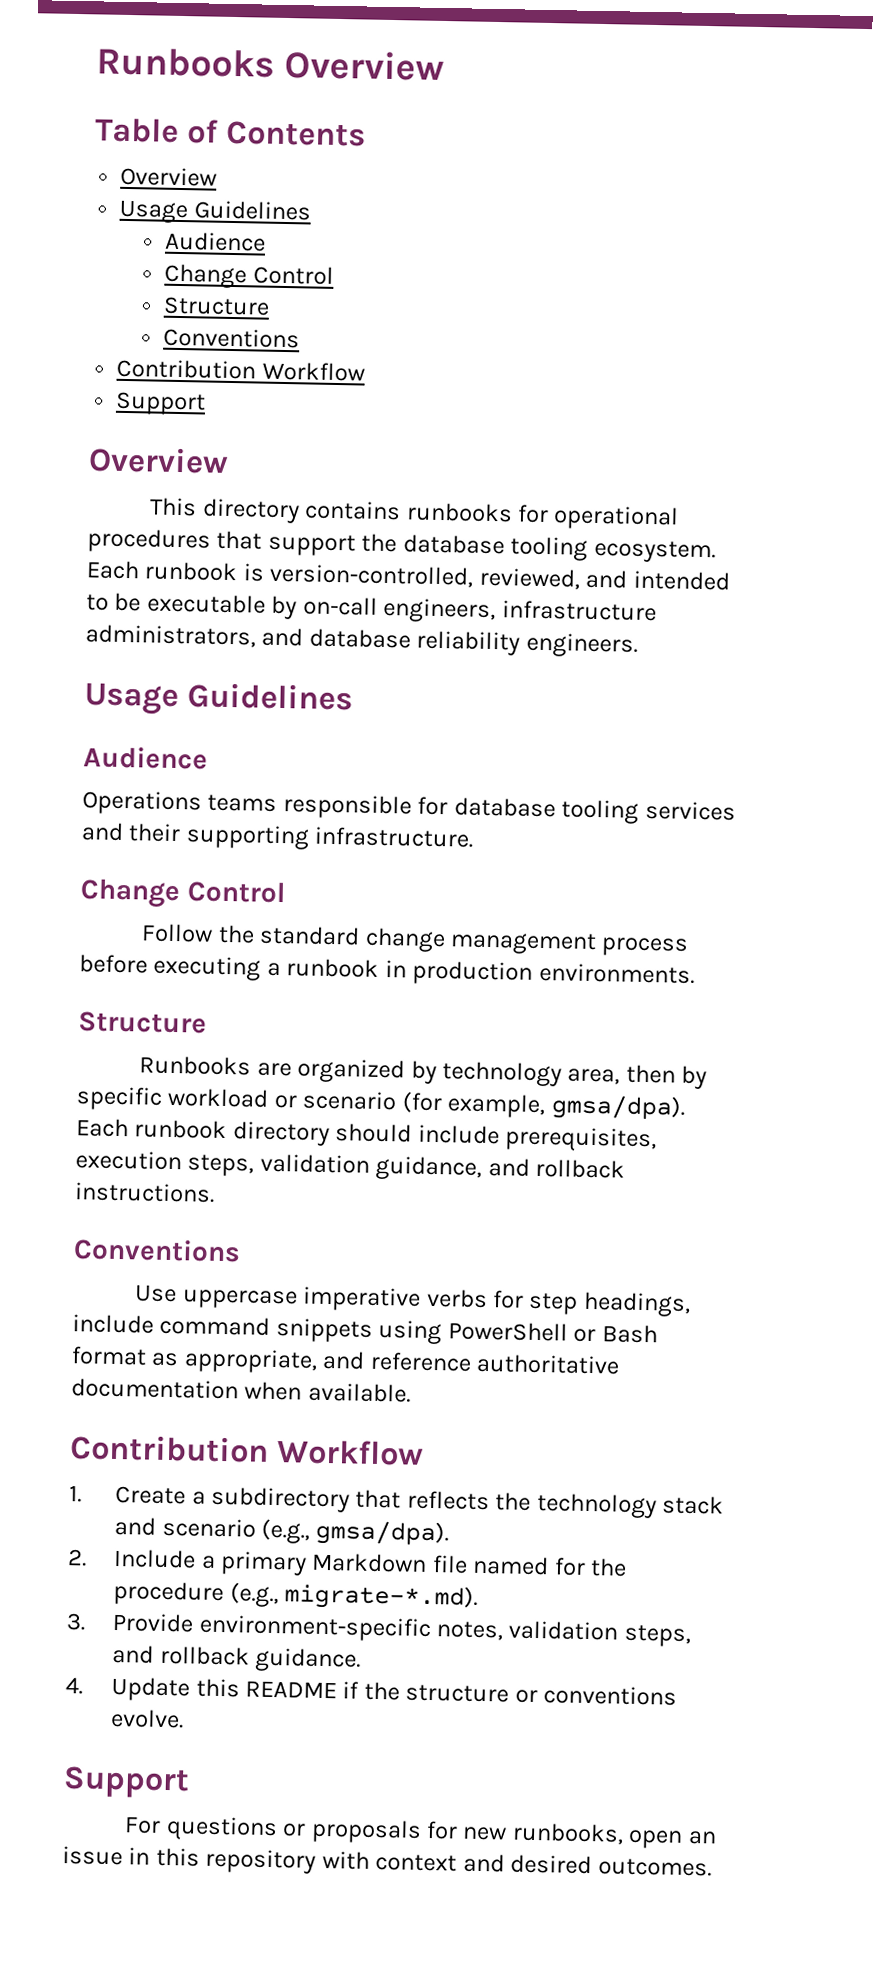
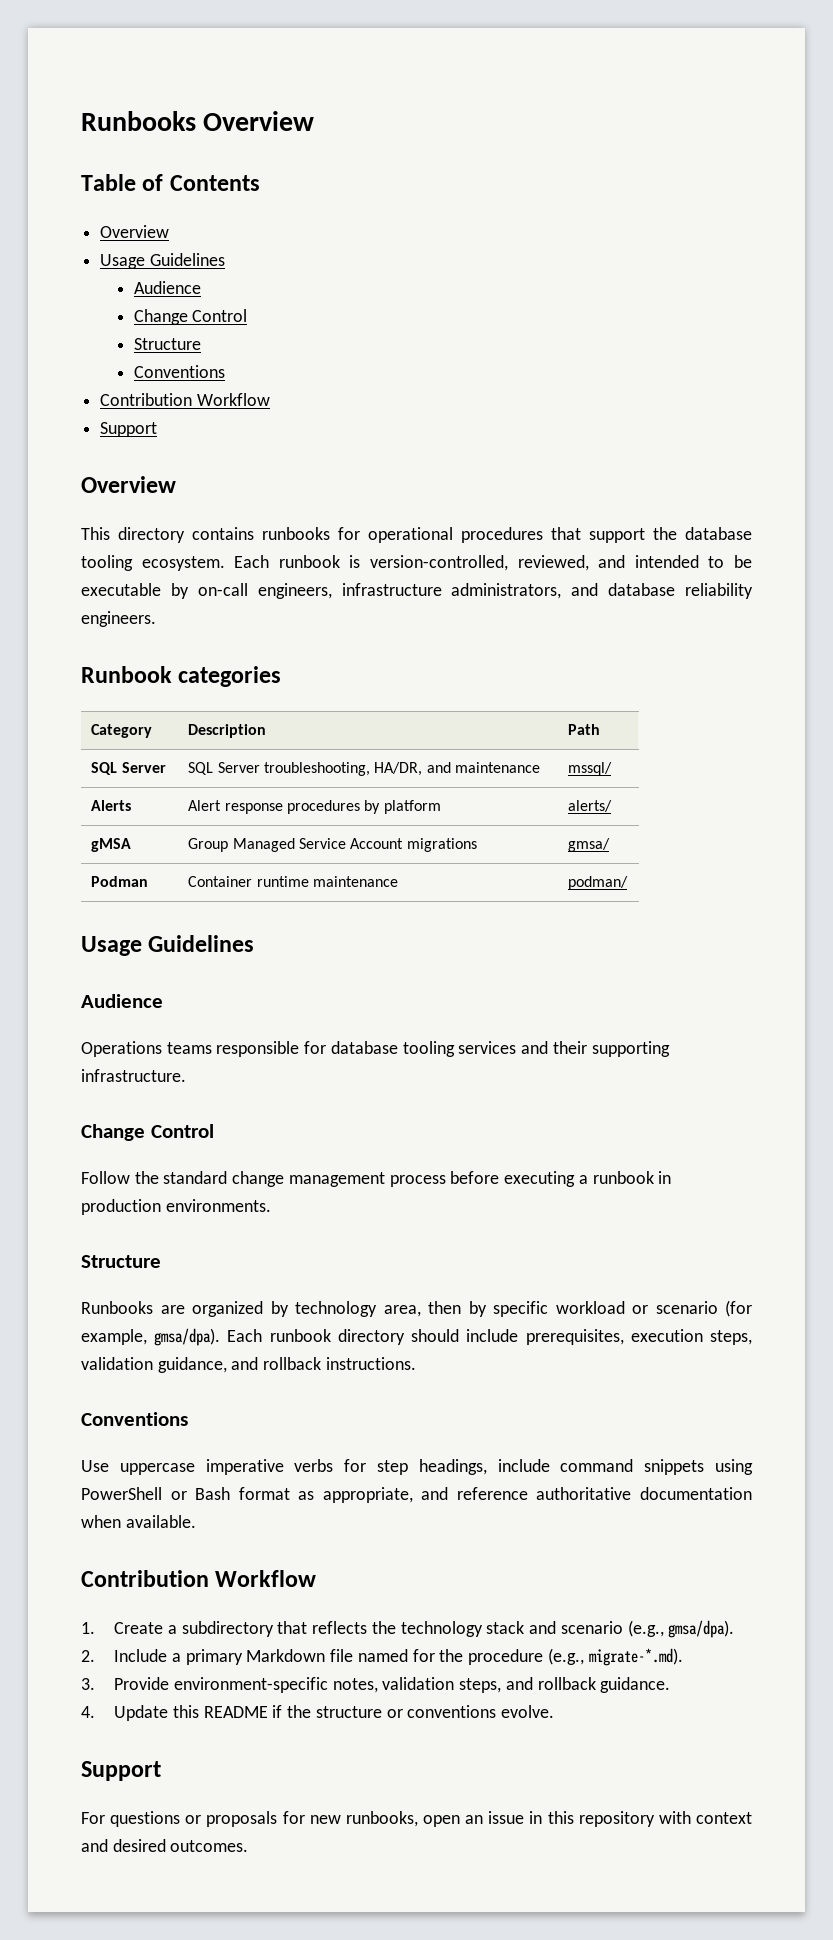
+ Runbook categories
+ Category | Description | Path
+ SQL Server | SQL Server troubleshooting, HA/DR, and maintenance | mssql/
+ Alerts | Alert response procedures by platform | alerts/
+ gMSA | Group Managed Service Account migrations | gmsa/
+ Podman | Container runtime maintenance | podman/

